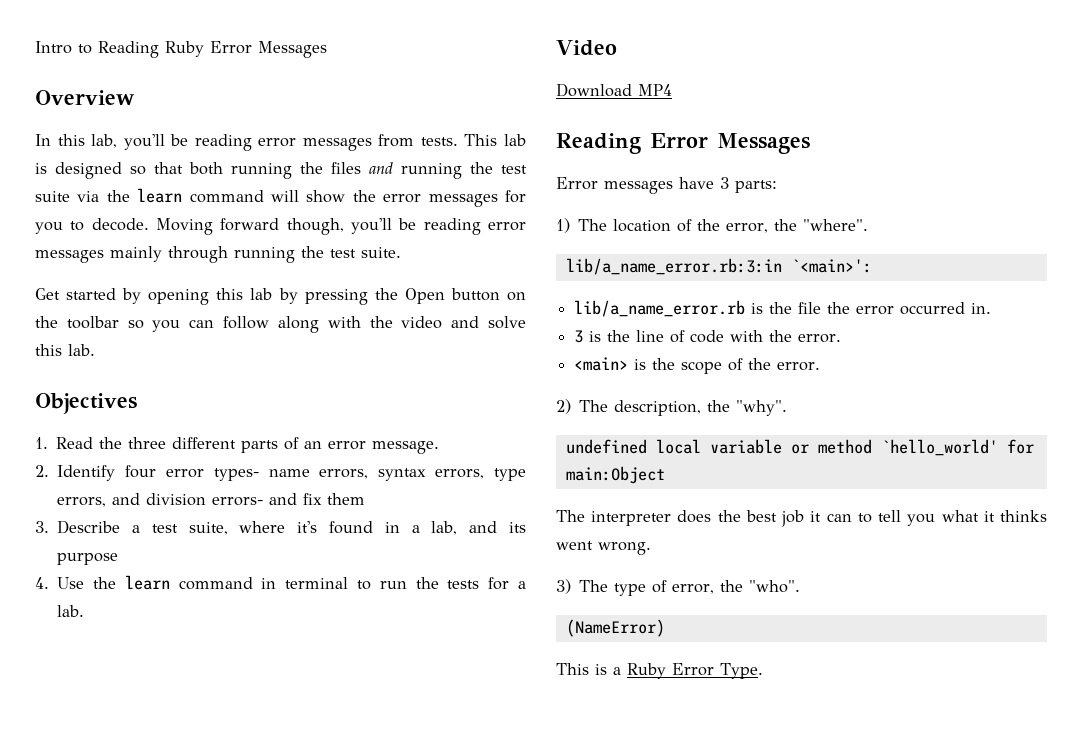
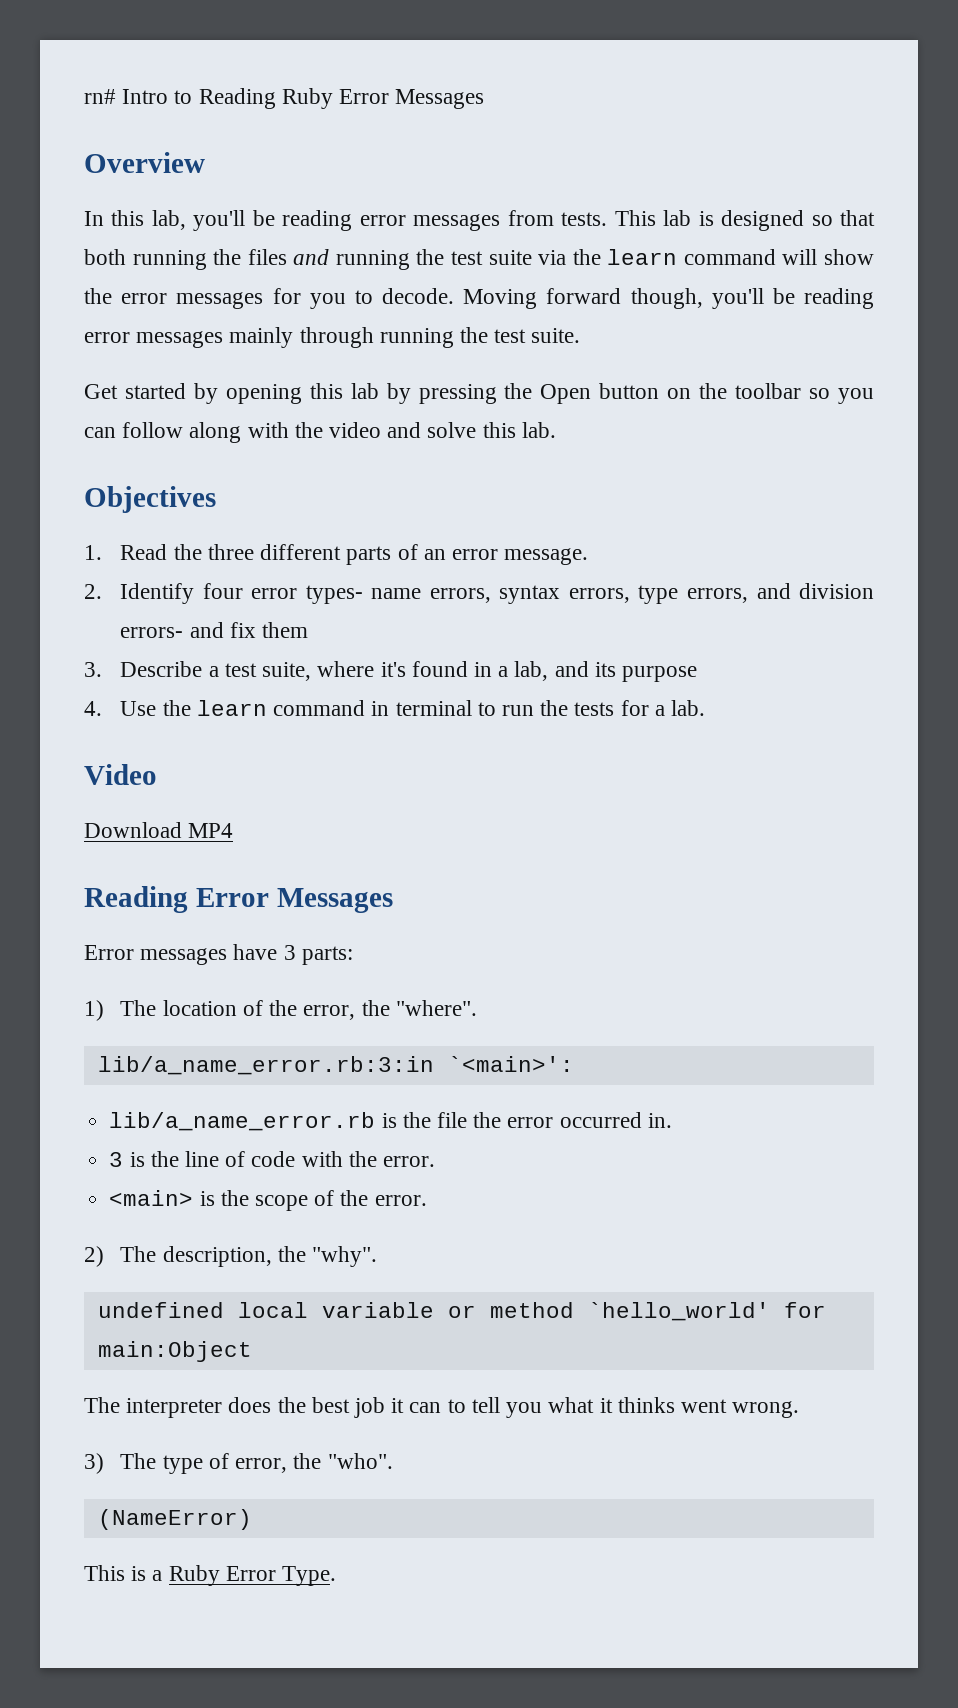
- Intro to Reading Ruby Error Messages
+ rn# Intro to Reading Ruby Error Messages

